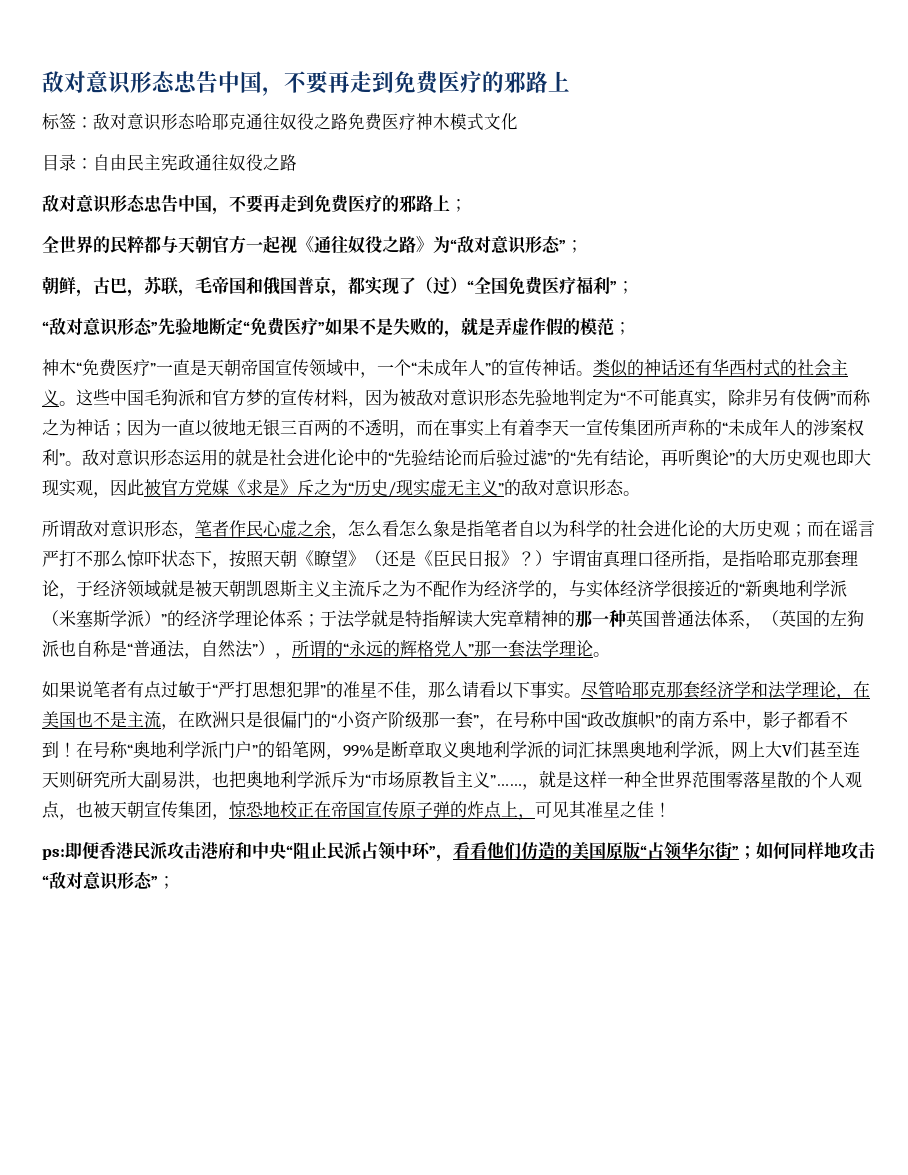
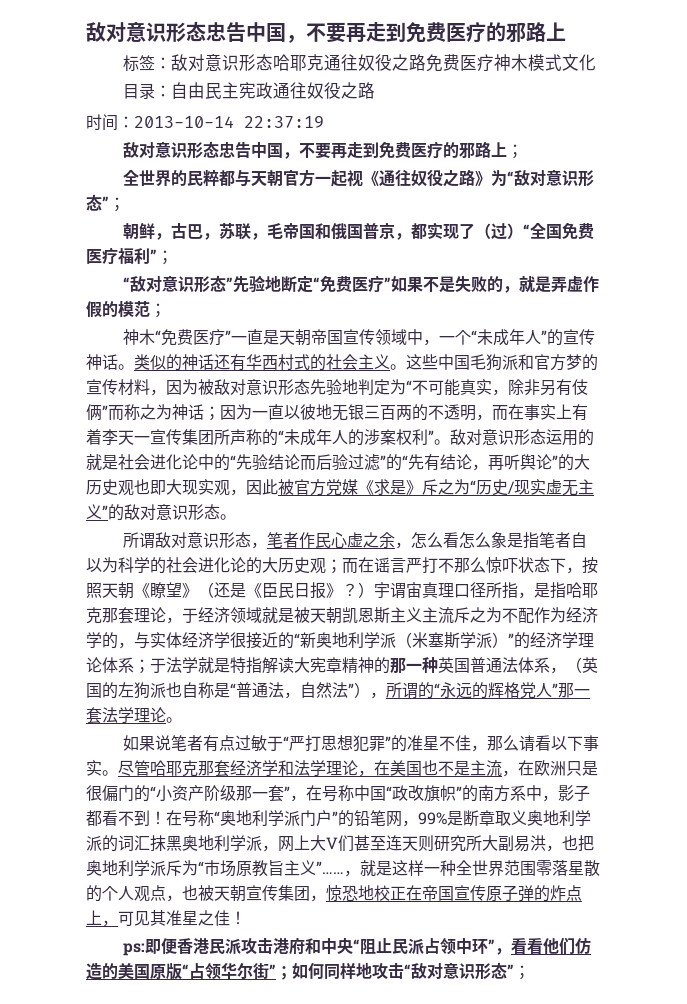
+ 时间：2013-10-14 22:37:19

